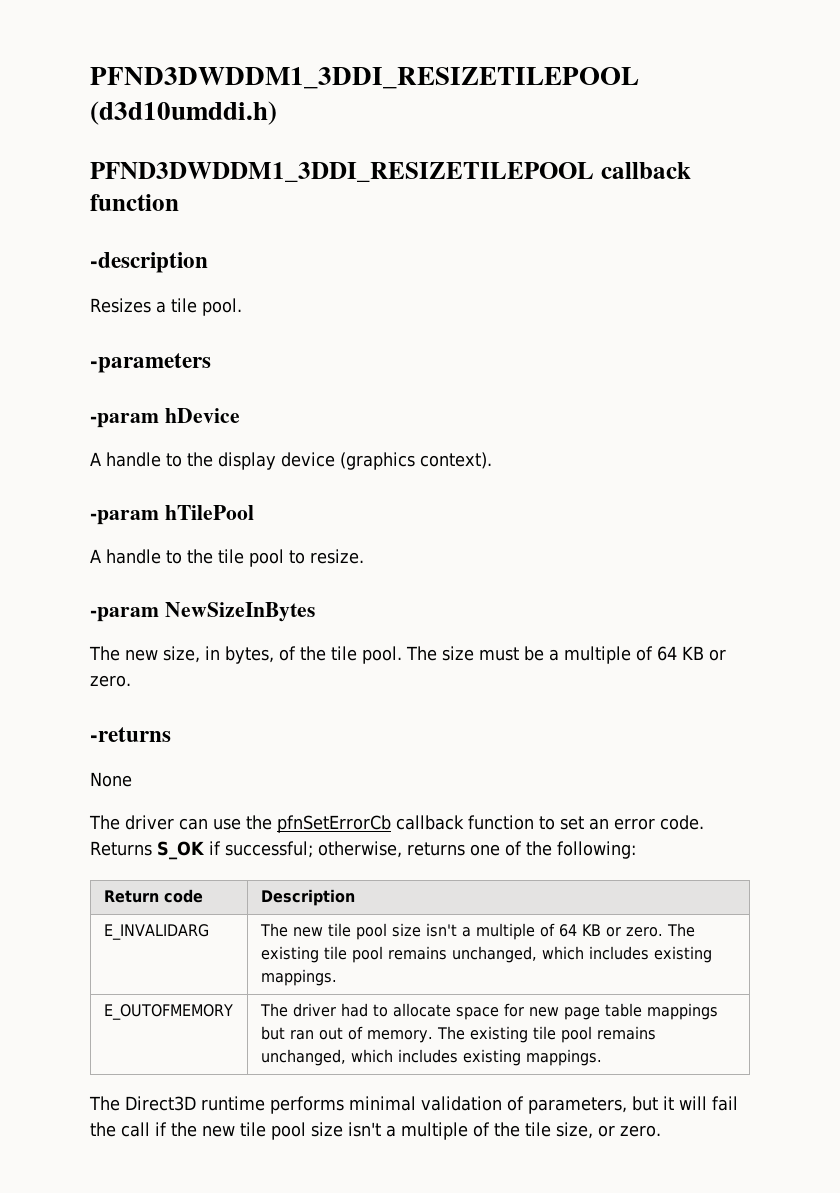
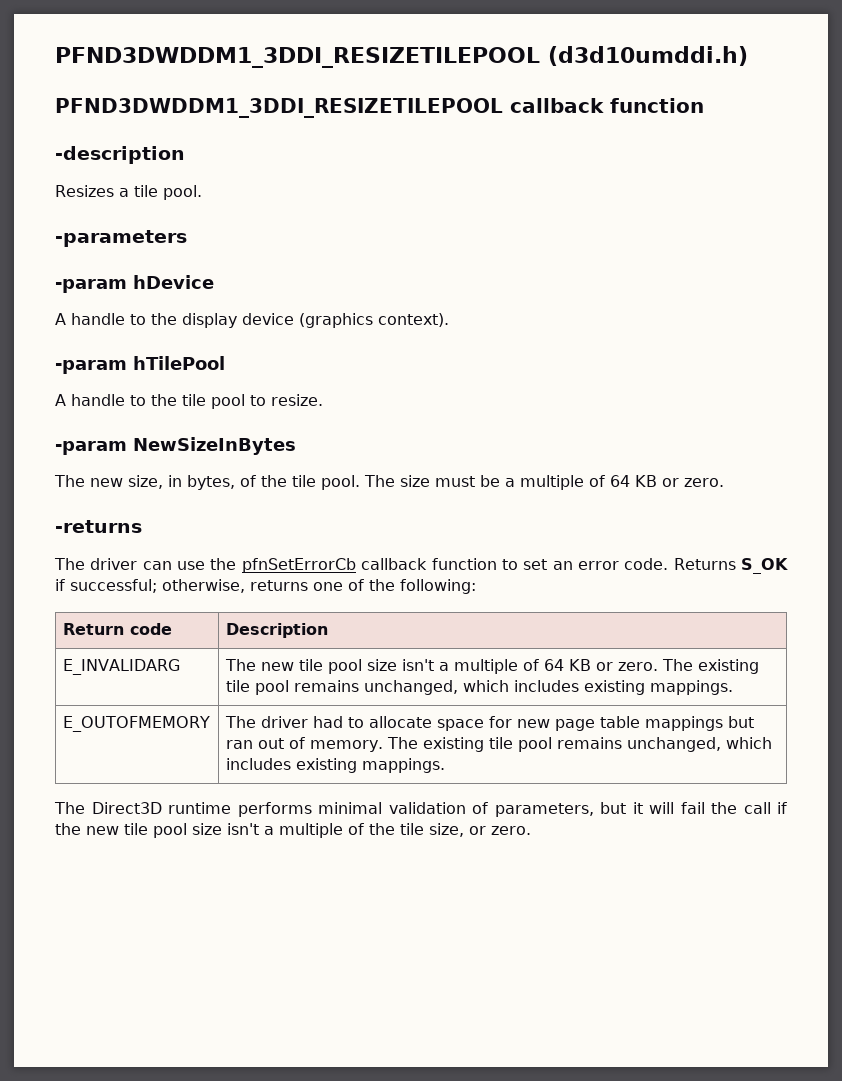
- None

